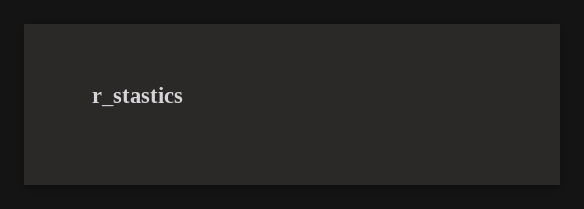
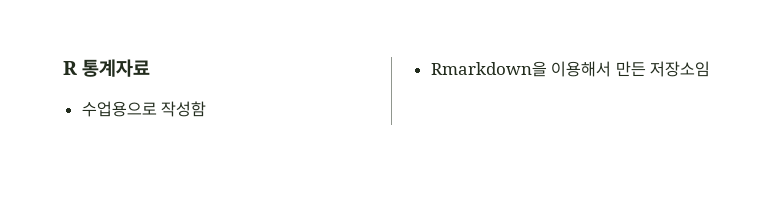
- r_stastics
+ R 통계자료
+ 수업용으로 작성함
+ Rmarkdown을 이용해서 만든 저장소임

